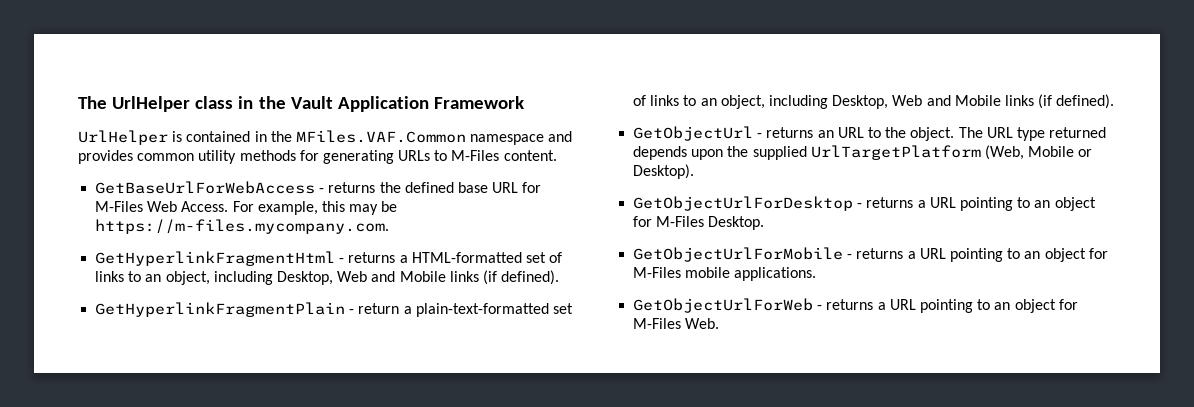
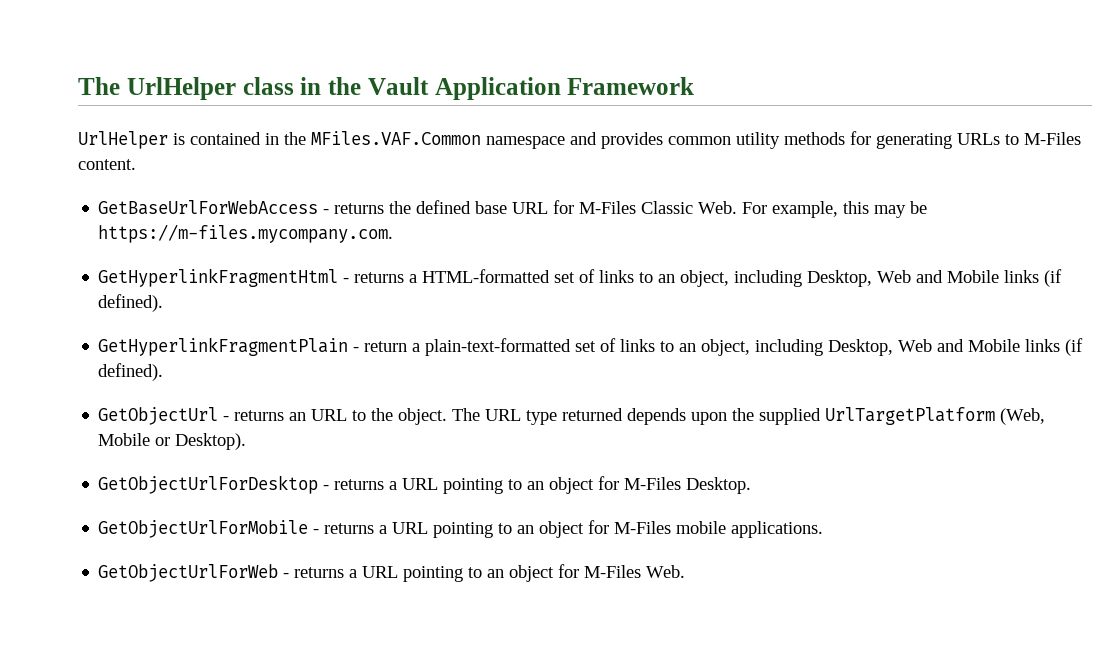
- GetBaseUrlForWebAccess - returns the defined base URL for M-Files Web Access. For example, this may be https://m-files.mycompany.com.
+ GetBaseUrlForWebAccess - returns the defined base URL for M-Files Classic Web. For example, this may be https://m-files.mycompany.com.

